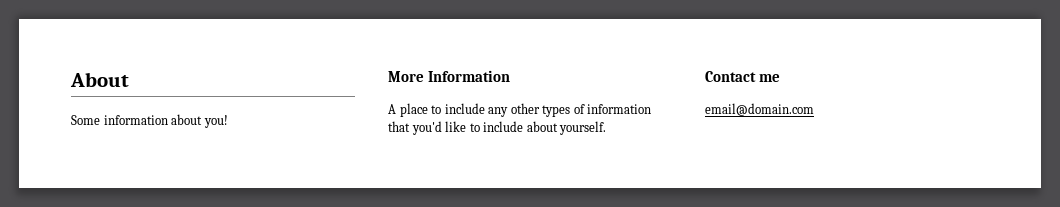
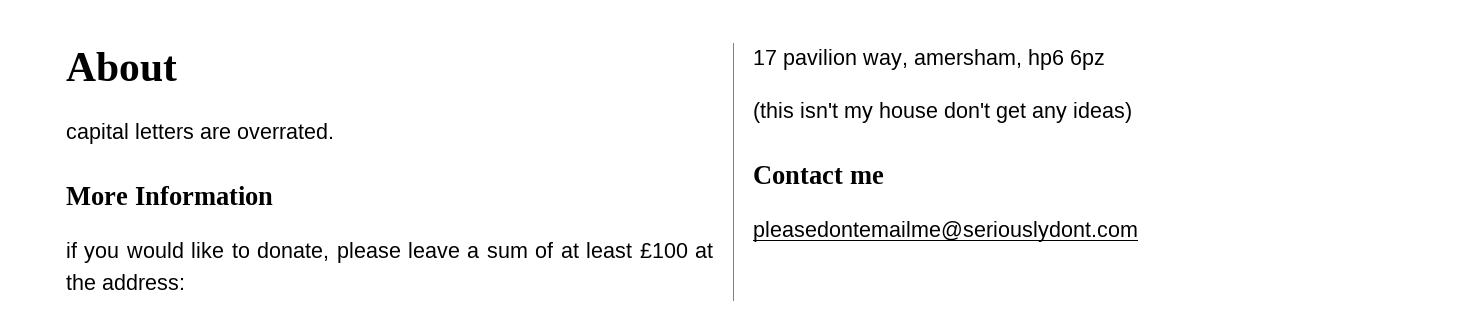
- Some information about you!
+ capital letters are overrated.
  More Information
- A place to include any other types of information that you'd like to include about yourself.
+ if you would like to donate, please leave a sum of at least £100 at the address:
+ 17 pavilion way, amersham, hp6 6pz
+ (this isn't my house don't get any ideas)
- email@domain.com
+ pleasedontemailme@seriouslydont.com

